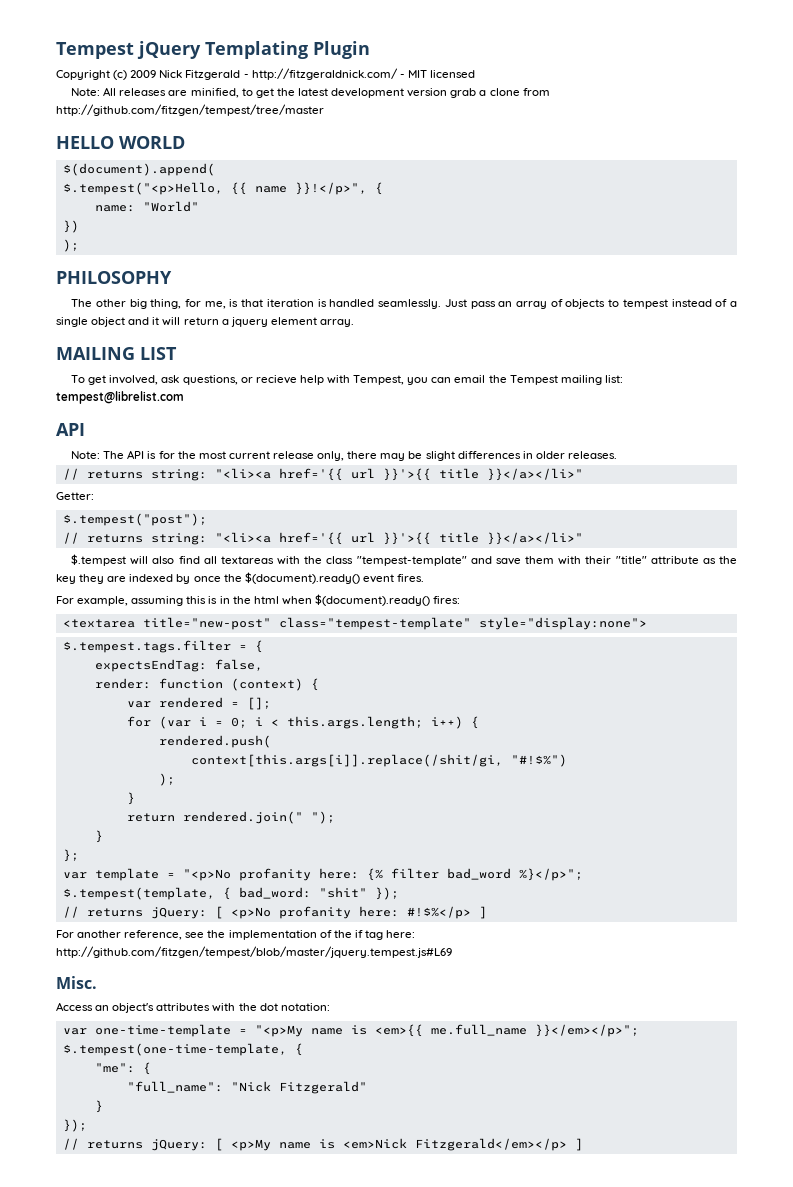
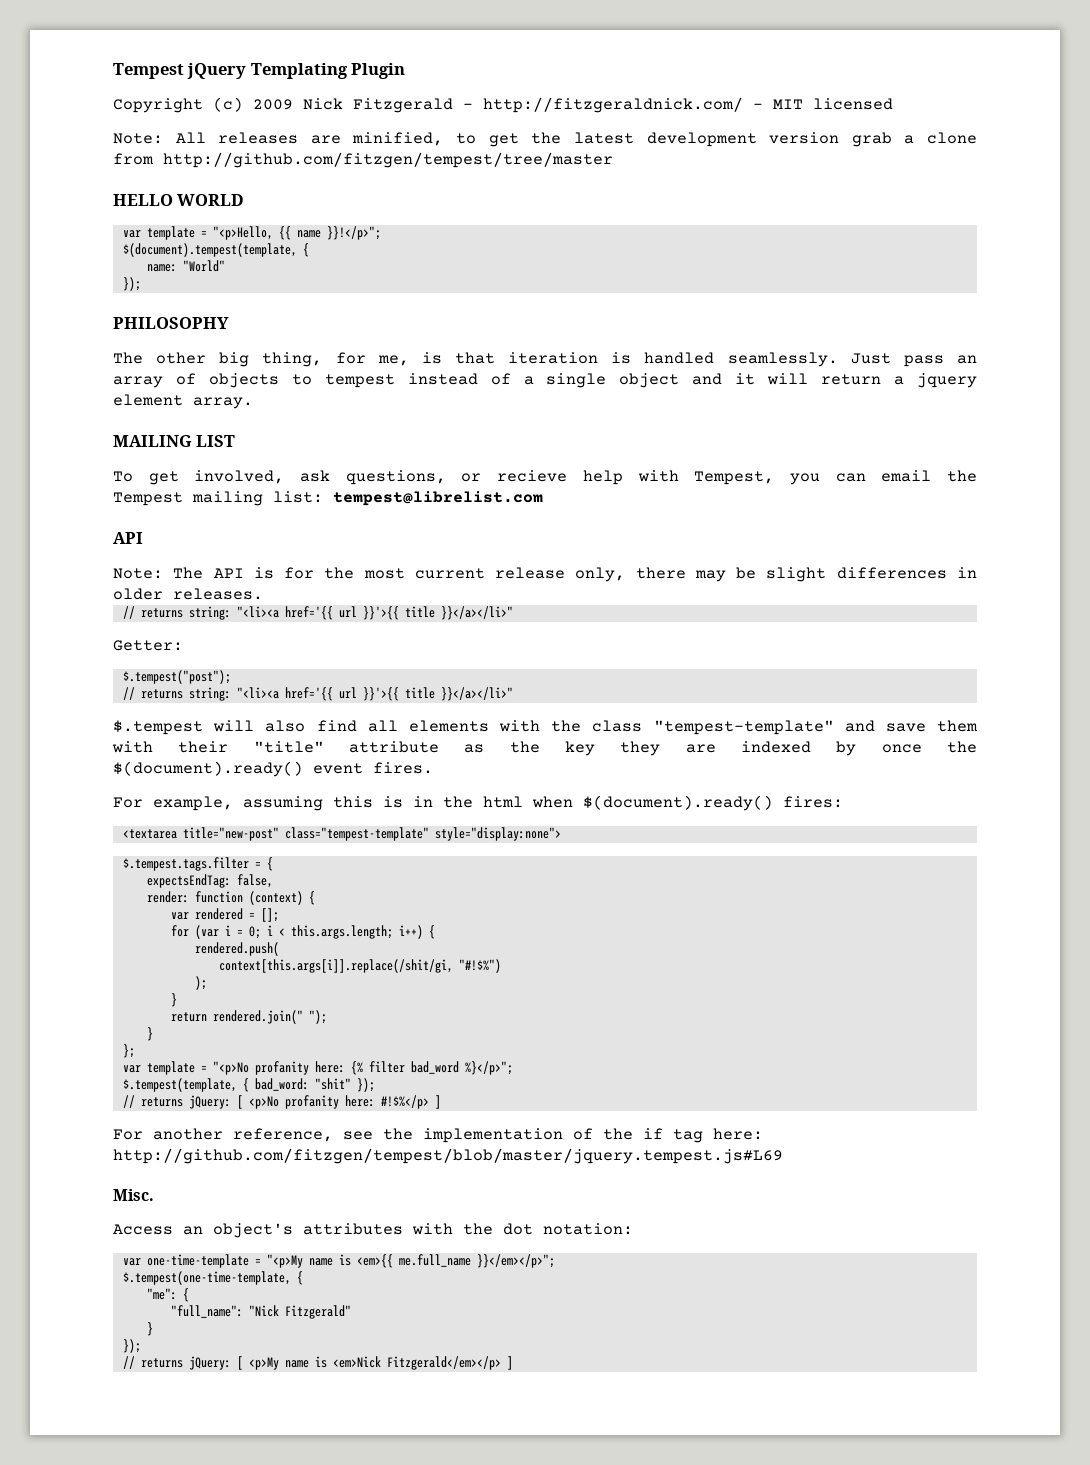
- $(document).append(
- $.tempest("<p>Hello, {{ name }}!</p>", {
+ var template = "<p>Hello, {{ name }}!</p>";
+ $(document).tempest(template, {
  name: "World"
- })
- );
+ });
- $.tempest will also find all textareas with the class "tempest-template" and save them with their "title" attribute as the key they are indexed by once the $(document).ready() event fires.
+ $.tempest will also find all elements with the class "tempest-template" and save them with their "title" attribute as the key they are indexed by once the $(document).ready() event fires.

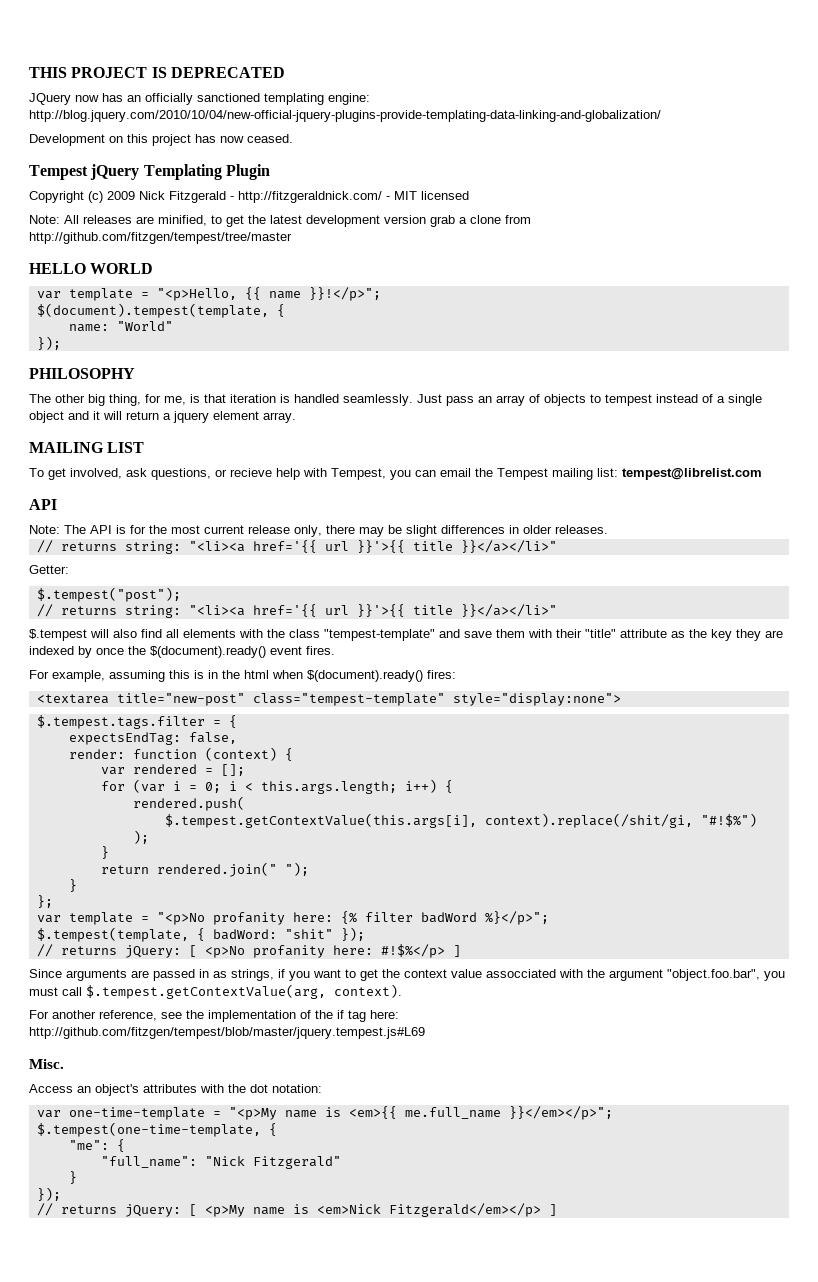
+ THIS PROJECT IS DEPRECATED
+ JQuery now has an officially sanctioned templating engine: http://blog.jquery.com/2010/10/04/new-official-jquery-plugins-provide-templating-data-linking-and-globalization/
+ Development on this project has now ceased.
- context[this.args[i]].replace(/shit/gi, "#!$%")
+ $.tempest.getContextValue(this.args[i], context).replace(/shit/gi, "#!$%")
- var template = "<p>No profanity here: {% filter bad_word %}</p>";
+ var template = "<p>No profanity here: {% filter badWord %}</p>";
- $.tempest(template, { bad_word: "shit" });
+ $.tempest(template, { badWord: "shit" });
+ Since arguments are passed in as strings, if you want to get the context value assocciated with the argument "object.foo.bar", you must call $.tempest.getContextValue(arg, context).

